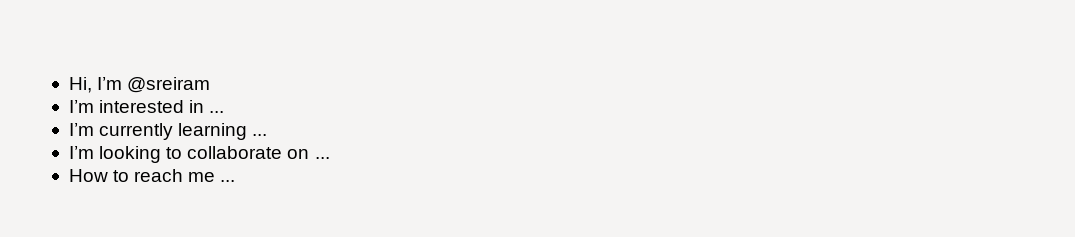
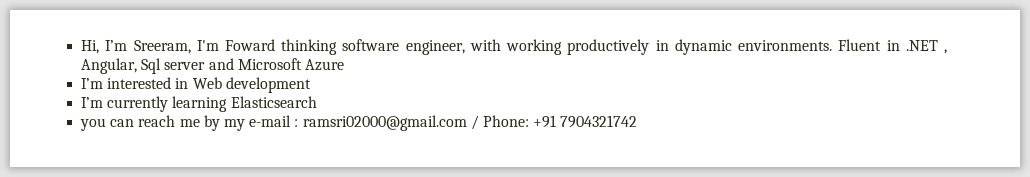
- Hi, I’m @sreiram
+ Hi, I’m Sreeram, I'm Foward thinking software engineer, with working productively in dynamic environments. Fluent in .NET , Angular, Sql server and Microsoft Azure
- I’m interested in ...
+ I’m interested in Web development
- I’m currently learning ...
- I’m looking to collaborate on ...
- How to reach me ...
+ I’m currently learning Elasticsearch
+ you can reach me by my e-mail : ramsri02000@gmail.com / Phone: +91 7904321742

